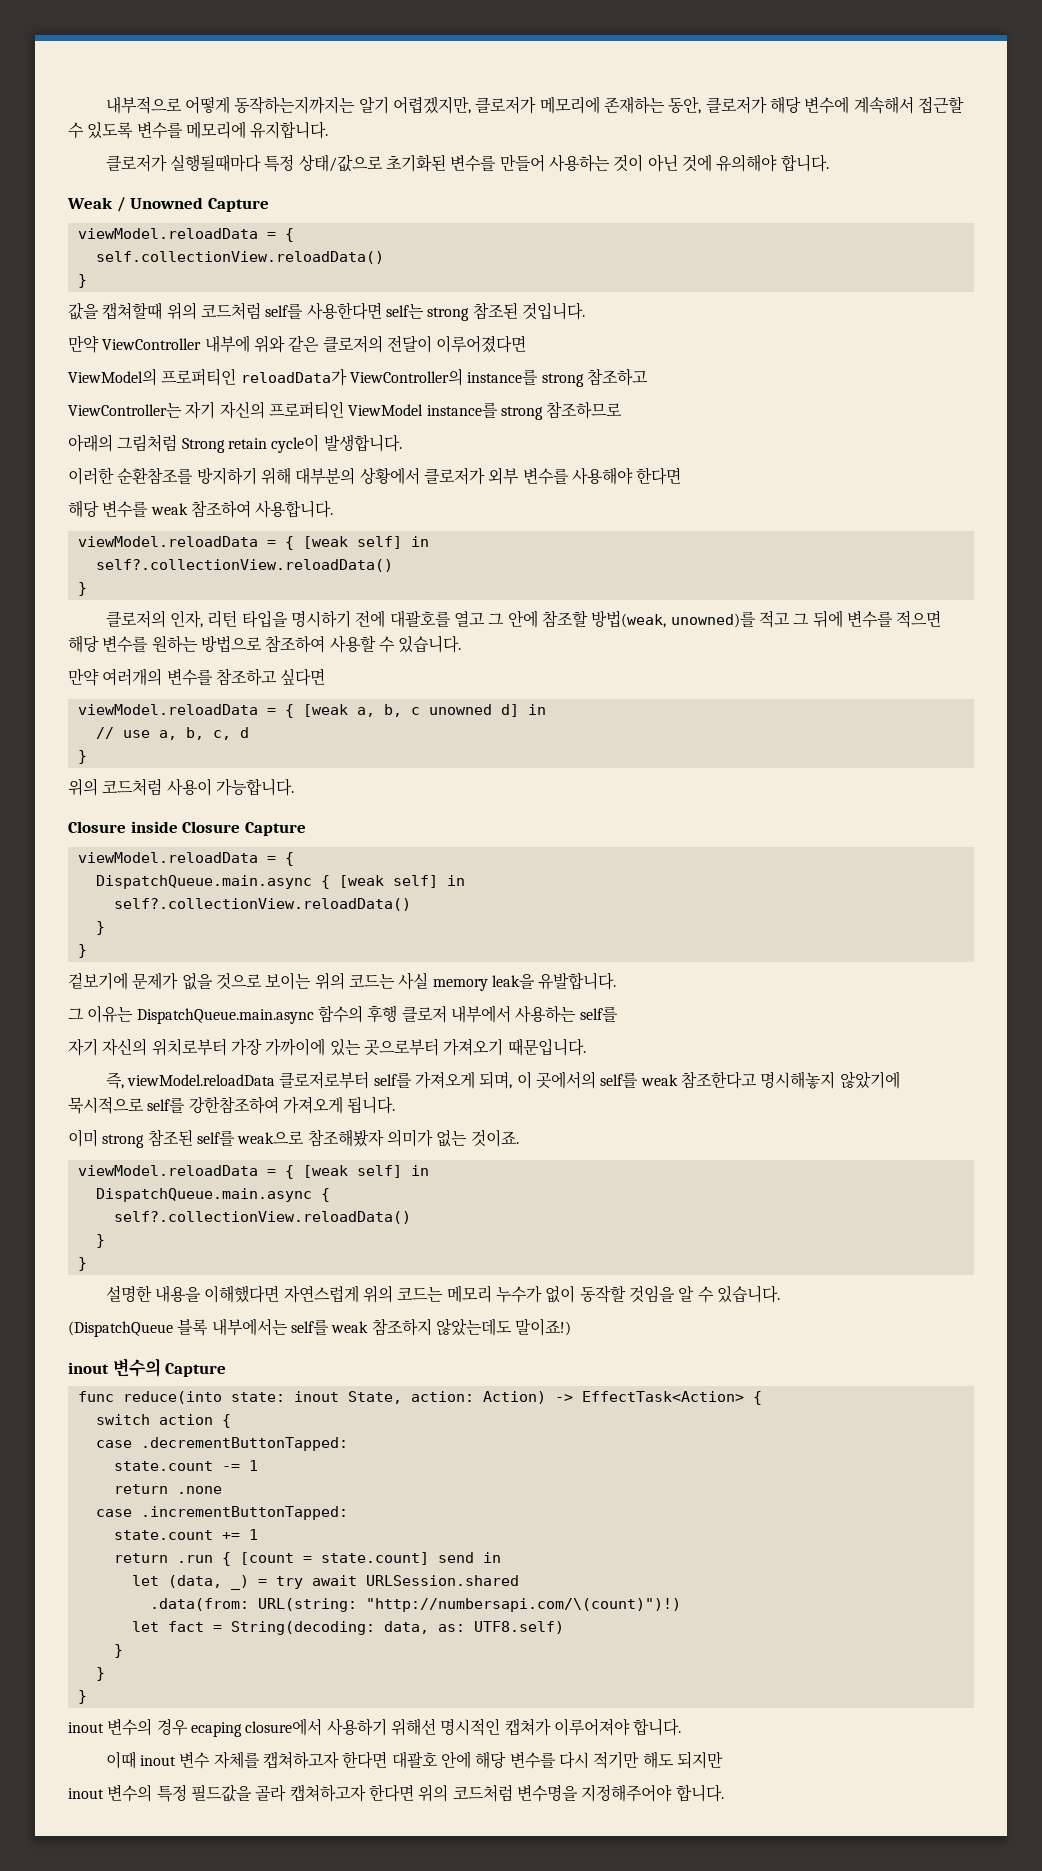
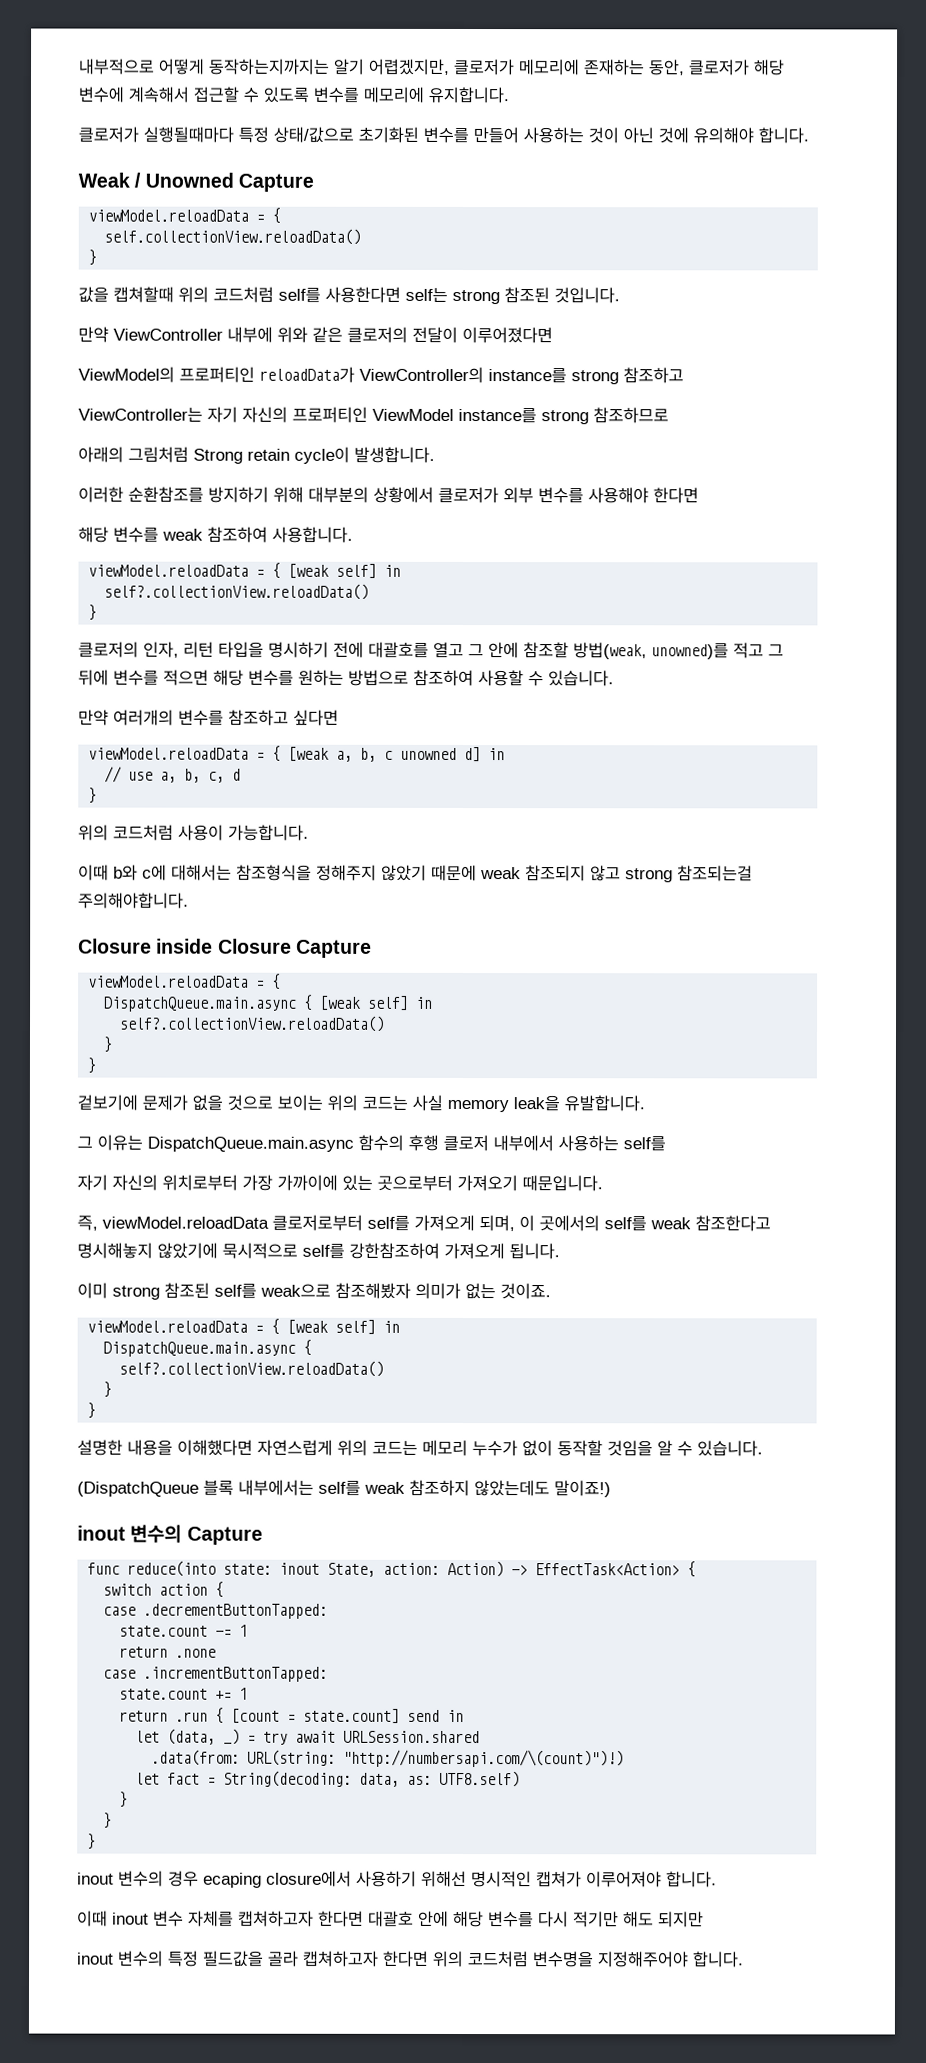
+ 이때 b와 c에 대해서는 참조형식을 정해주지 않았기 때문에 weak 참조되지 않고 strong 참조되는걸 주의해야합니다.

